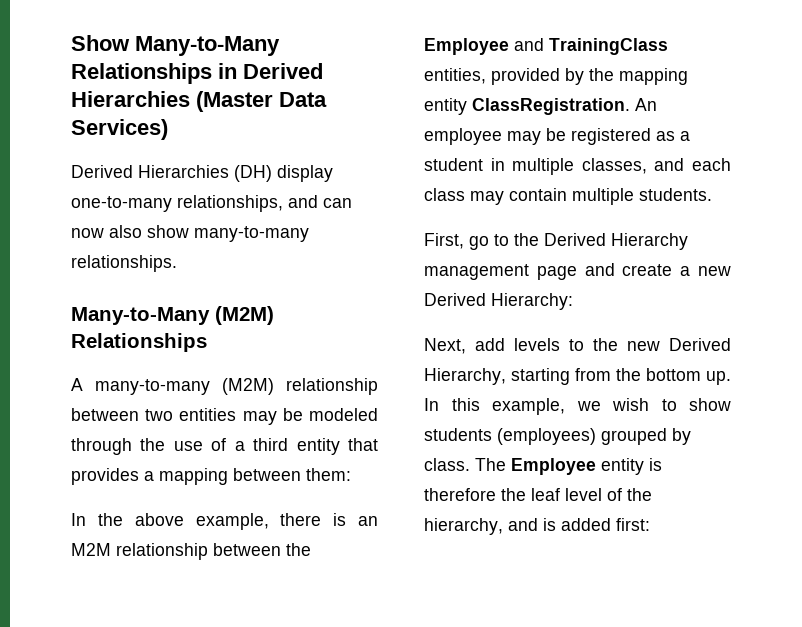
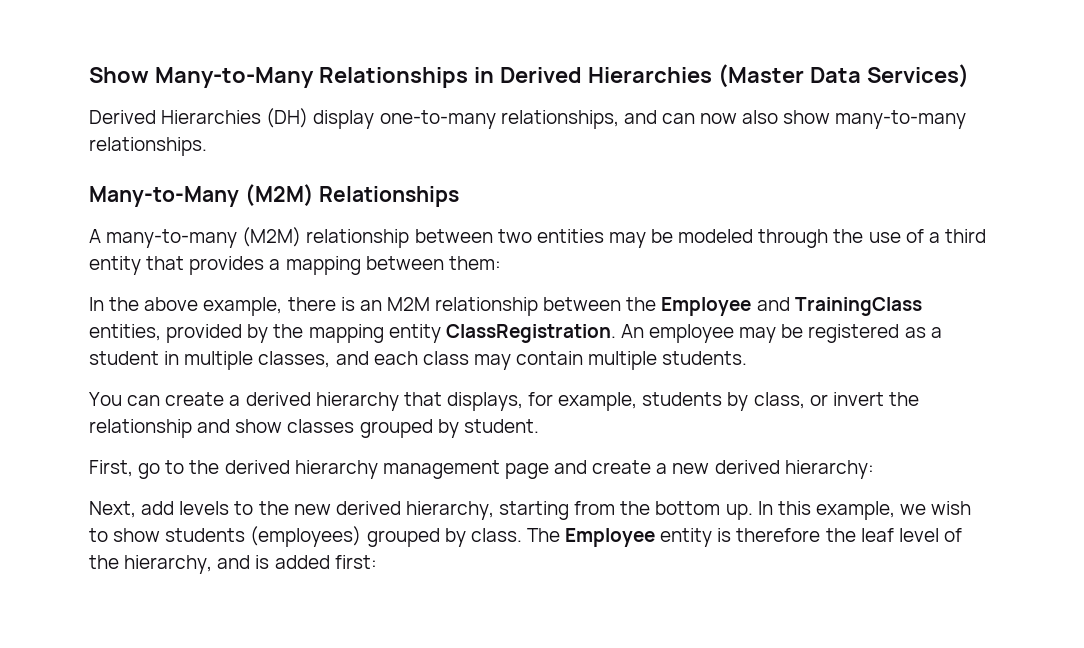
+ You can create a derived hierarchy that displays, for example, students by class, or invert the relationship and show classes grouped by student.
- First, go to the Derived Hierarchy management page and create a new Derived Hierarchy:
+ First, go to the derived hierarchy management page and create a new derived hierarchy:
- Next, add levels to the new Derived Hierarchy, starting from the bottom up.
+ Next, add levels to the new derived hierarchy, starting from the bottom up.

